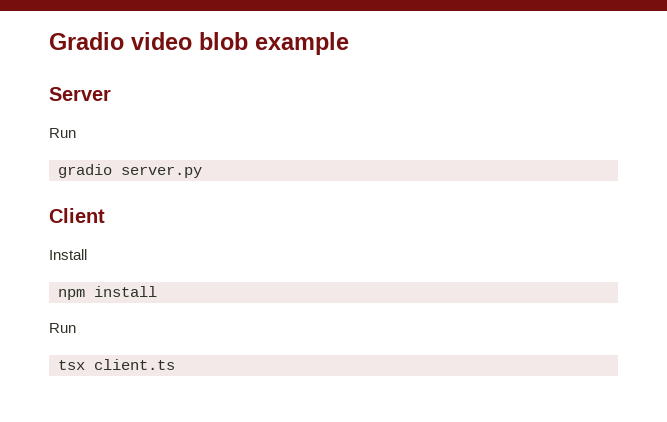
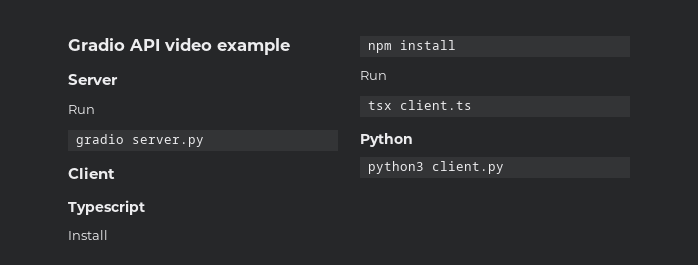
- Gradio video blob example
+ Gradio API video example
+ Typescript
+ Python
+ python3 client.py

